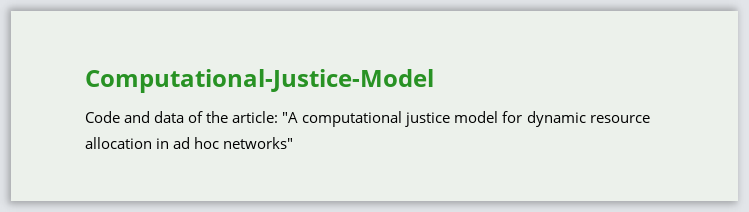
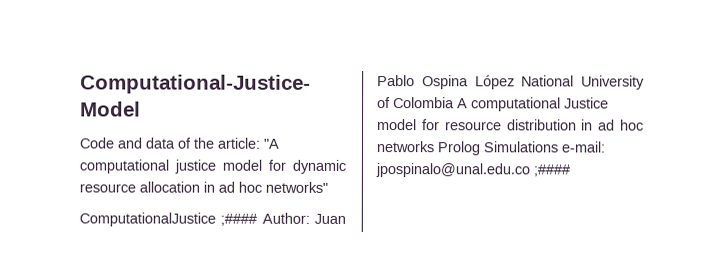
+ ComputationalJustice ;#### Author: Juan Pablo Ospina López National University of Colombia A computational Justice model for resource distribution in ad hoc networks Prolog Simulations e-mail: jpospinalo@unal.edu.co ;####

